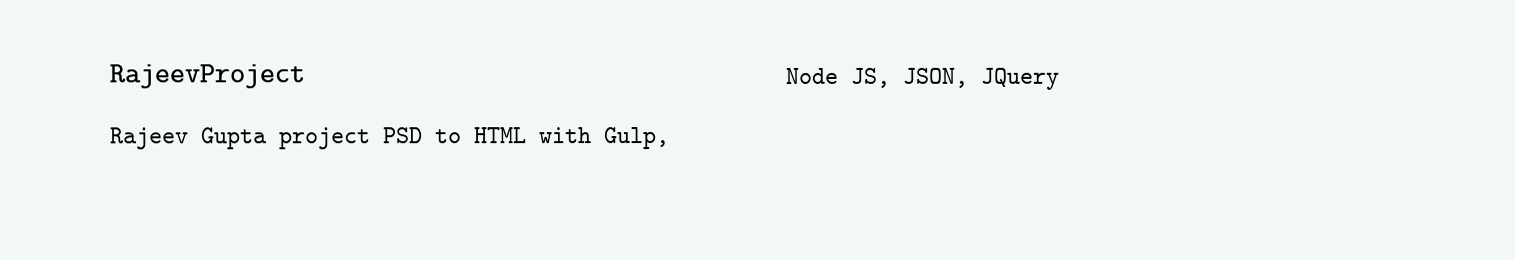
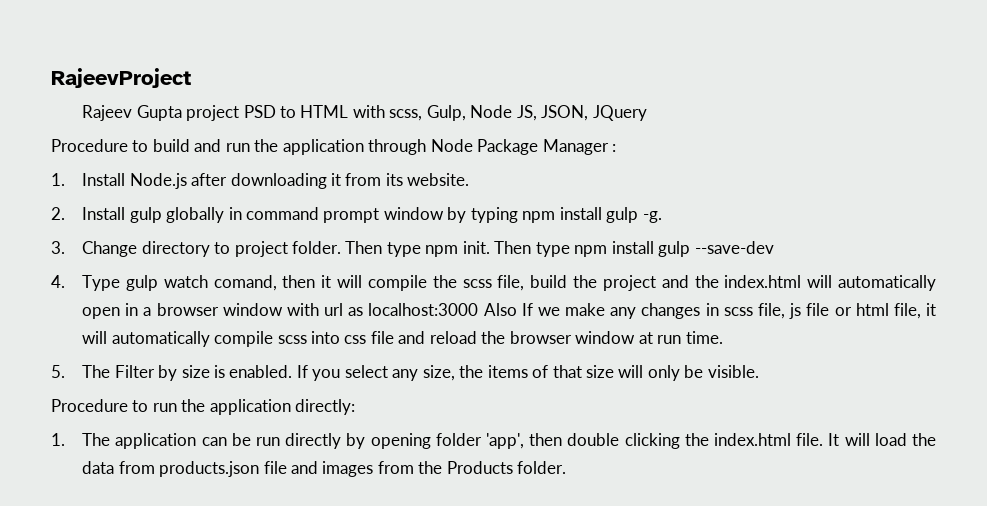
- Rajeev Gupta project PSD to HTML with Gulp, Node JS, JSON, JQuery
+ Rajeev Gupta project PSD to HTML with scss, Gulp, Node JS, JSON, JQuery
+ Procedure to build and run the application through Node Package Manager :
+ 1. Install Node.js after downloading it from its website.
+ 2. Install gulp globally in command prompt window by typing npm install gulp -g.
+ 3. Change directory to project folder. Then type npm init. Then type npm install gulp --save-dev
+ 4. Type gulp watch comand, then it will compile the scss file, build the project and the index.html will automatically open in a browser window with url as localhost:3000 Also If we make any changes in scss file, js file or html file, it will automatically compile scss into css file and reload the browser window at run time.
+ 5. The Filter by size is enabled. If you select any size, the items of that size will only be visible.
+ Procedure to run the application directly:
+ 1. The application can be run directly by opening folder 'app', then double clicking the index.html file. It will load the data from products.json file and images from the Products folder.

